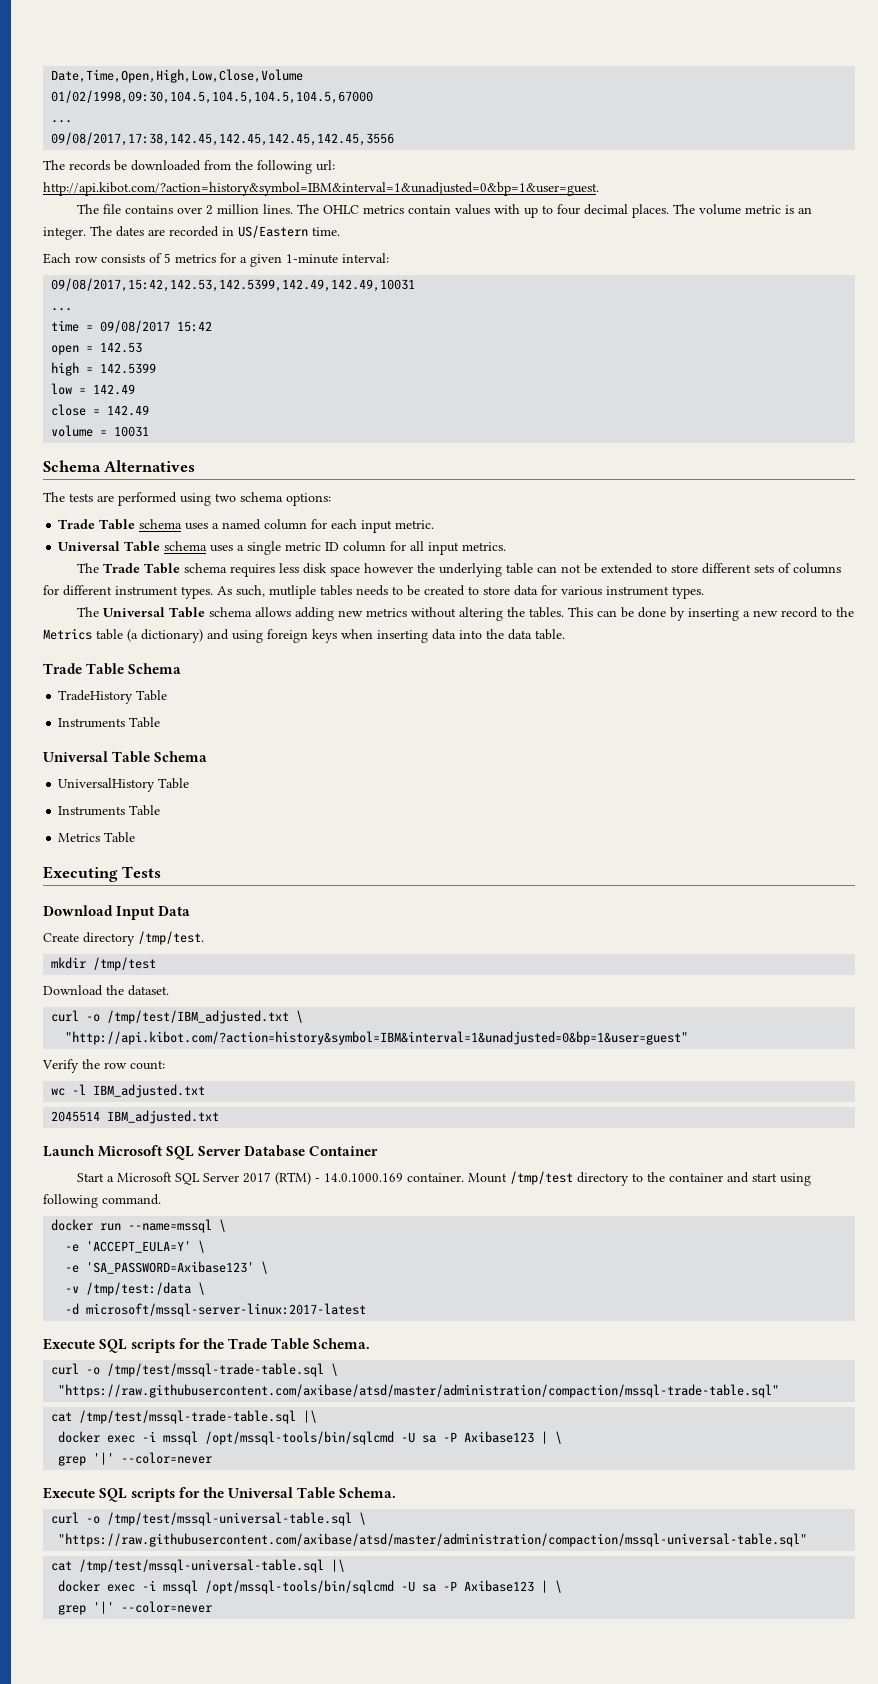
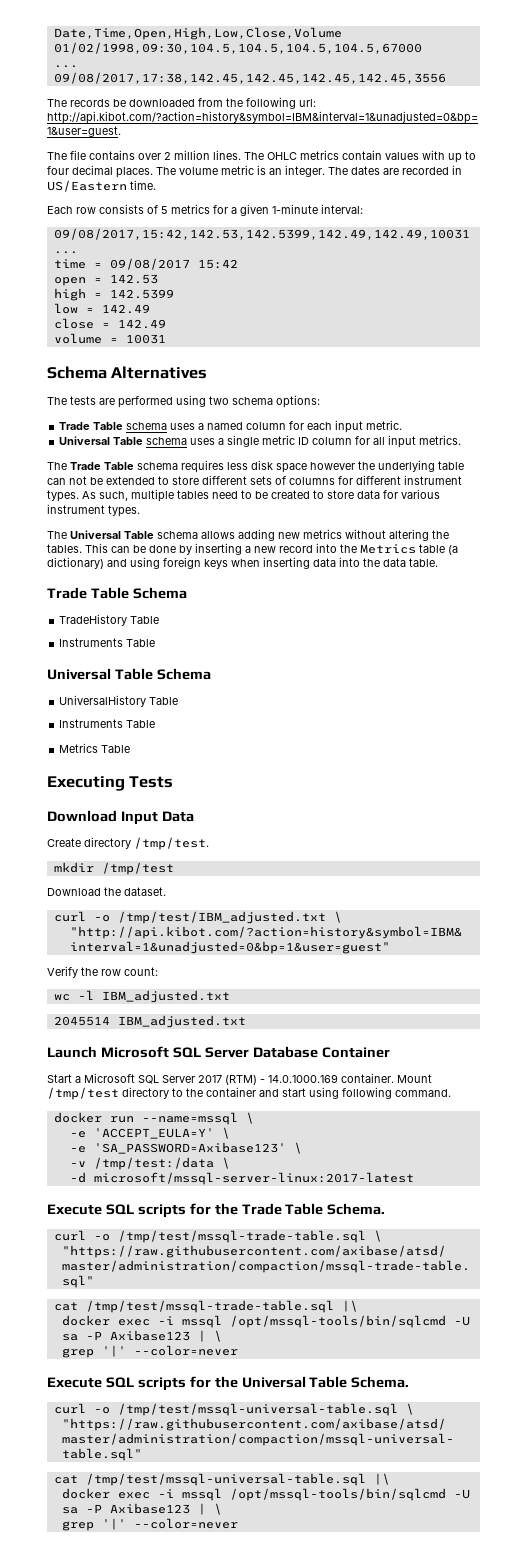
- As such, mutliple tables needs to be created to store data for various instrument types.
+ As such, multiple tables need to be created to store data for various instrument types.
- This can be done by inserting a new record to the Metrics table (a dictionary) and using foreign keys when inserting data into the data table.
+ This can be done by inserting a new record into the Metrics table (a dictionary) and using foreign keys when inserting data into the data table.

